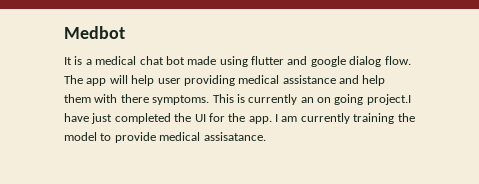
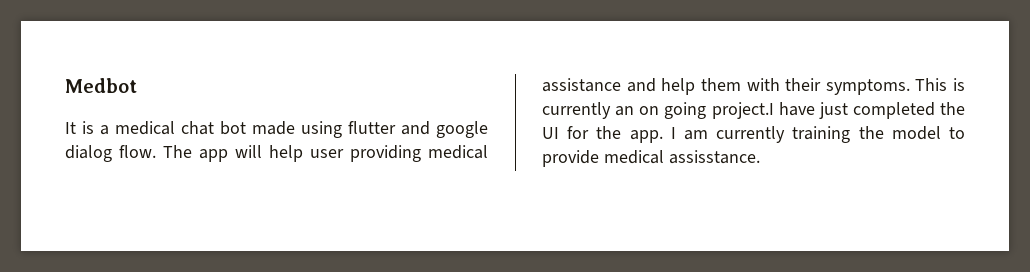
- The app will help user providing medical assistance and help them with there symptoms.
+ The app will help user providing medical assistance and help them with their symptoms.
- I am currently training the model to provide medical assisatance.
+ I am currently training the model to provide medical assisstance.

